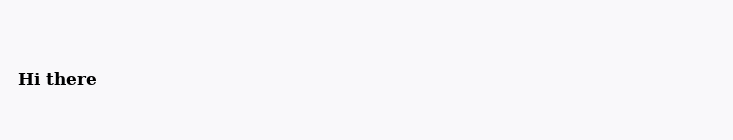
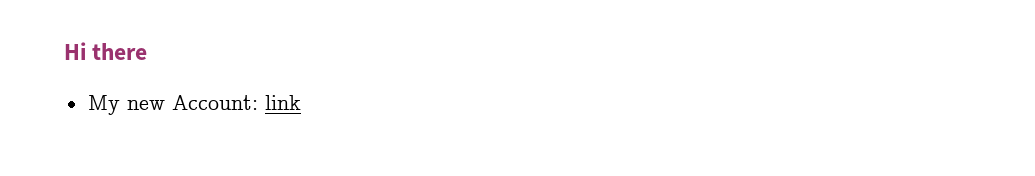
+ My new Account: link

